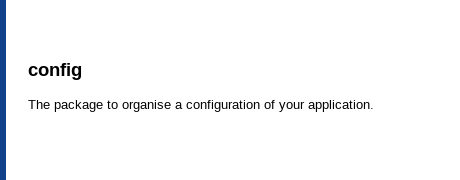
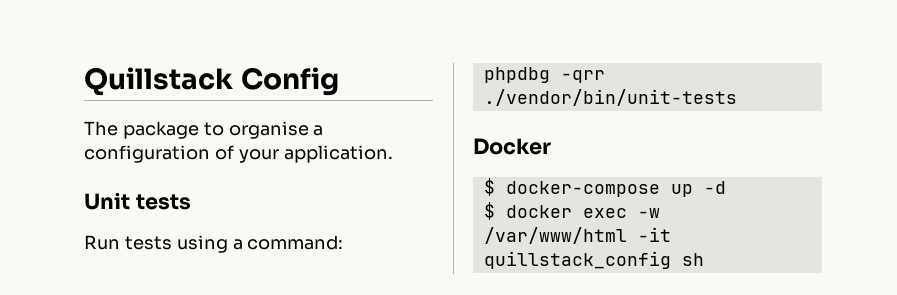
- config
+ Quillstack Config
+ Unit tests
+ Run tests using a command:
+ phpdbg -qrr ./vendor/bin/unit-tests
+ Docker
+ $ docker-compose up -d
+ $ docker exec -w /var/www/html -it quillstack_config sh

